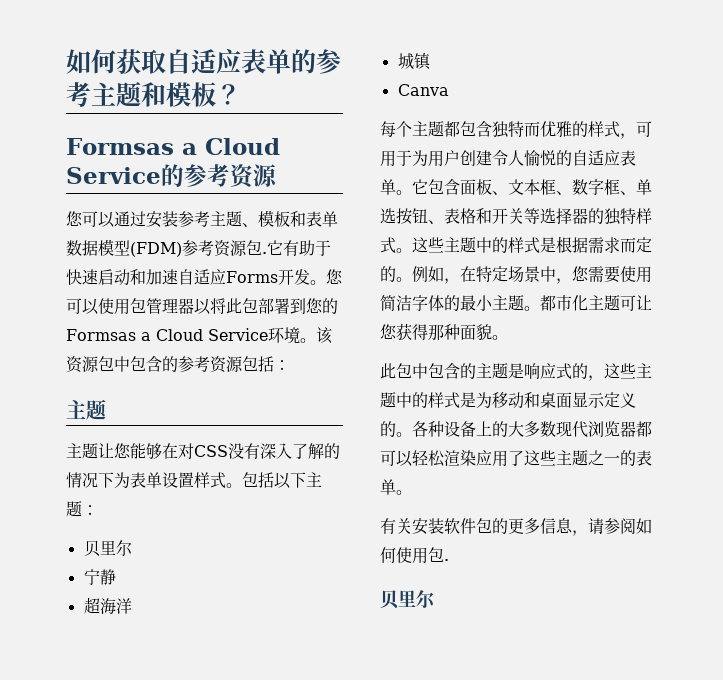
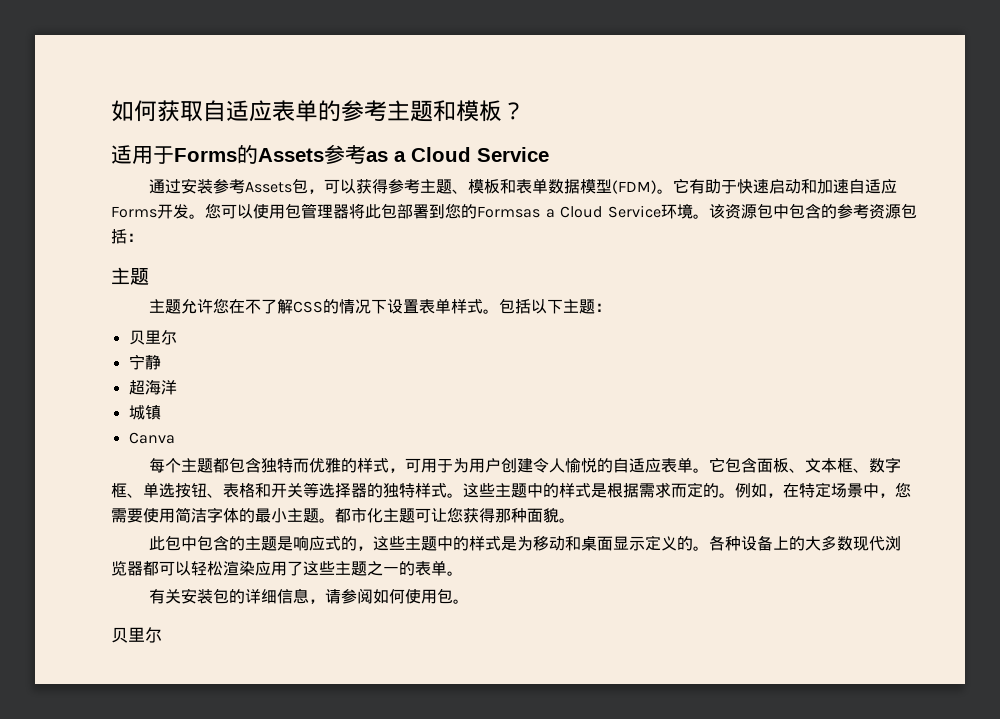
- Formsas a Cloud Service的参考资源
- 您可以通过安装参考主题、模板和表单数据模型(FDM)参考资源包.
+ 适用于Forms的Assets参考as a Cloud Service
+ 通过安装参考Assets包，可以获得参考主题、模板和表单数据模型(FDM)。
- 您可以使用包管理器以将此包部署到您的Formsas a Cloud Service环境。
+ 您可以使用包管理器将此包部署到您的Formsas a Cloud Service环境。
- 主题让您能够在对CSS没有深入了解的情况下为表单设置样式。
+ 主题允许您在不了解CSS的情况下设置表单样式。
- 有关安装软件包的更多信息，请参阅如何使用包.
+ 有关安装包的详细信息，请参阅如何使用包。

